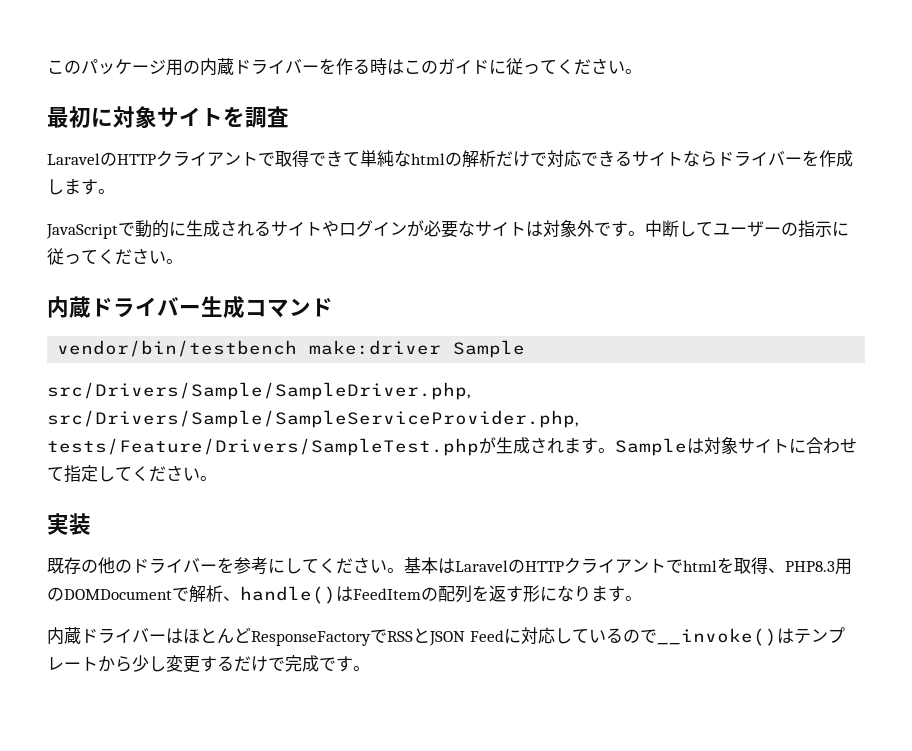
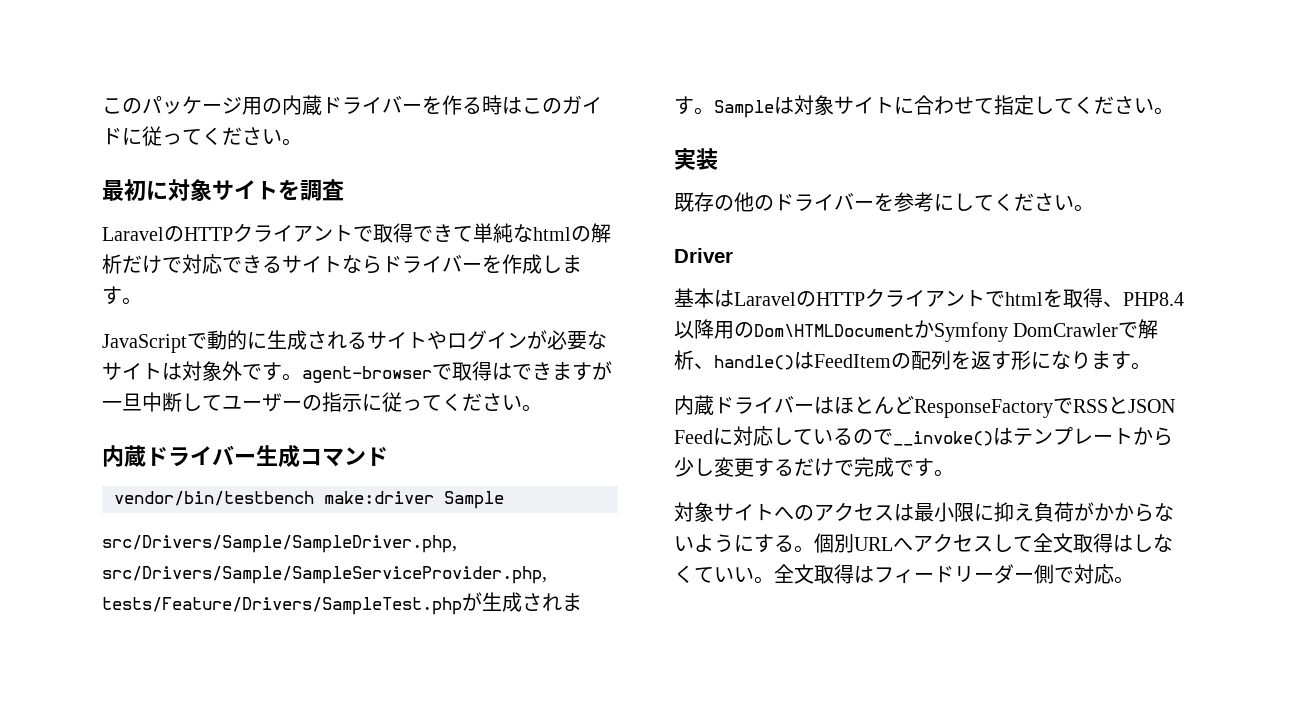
- JavaScriptで動的に生成されるサイトやログインが必要なサイトは対象外です。中断してユーザーの指示に従ってください。
+ JavaScriptで動的に生成されるサイトやログインが必要なサイトは対象外です。agent-browserで取得はできますが一旦中断してユーザーの指示に従ってください。
- 既存の他のドライバーを参考にしてください。基本はLaravelのHTTPクライアントでhtmlを取得、PHP8.3用のDOMDocumentで解析、handle()はFeedItemの配列を返す形になります。
+ 既存の他のドライバーを参考にしてください。
+ Driver
+ 基本はLaravelのHTTPクライアントでhtmlを取得、PHP8.4以降用のDom\HTMLDocumentかSymfony DomCrawlerで解析、handle()はFeedItemの配列を返す形になります。
+ 対象サイトへのアクセスは最小限に抑え負荷がかからないようにする。個別URLへアクセスして全文取得はしなくていい。全文取得はフィードリーダー側で対応。

